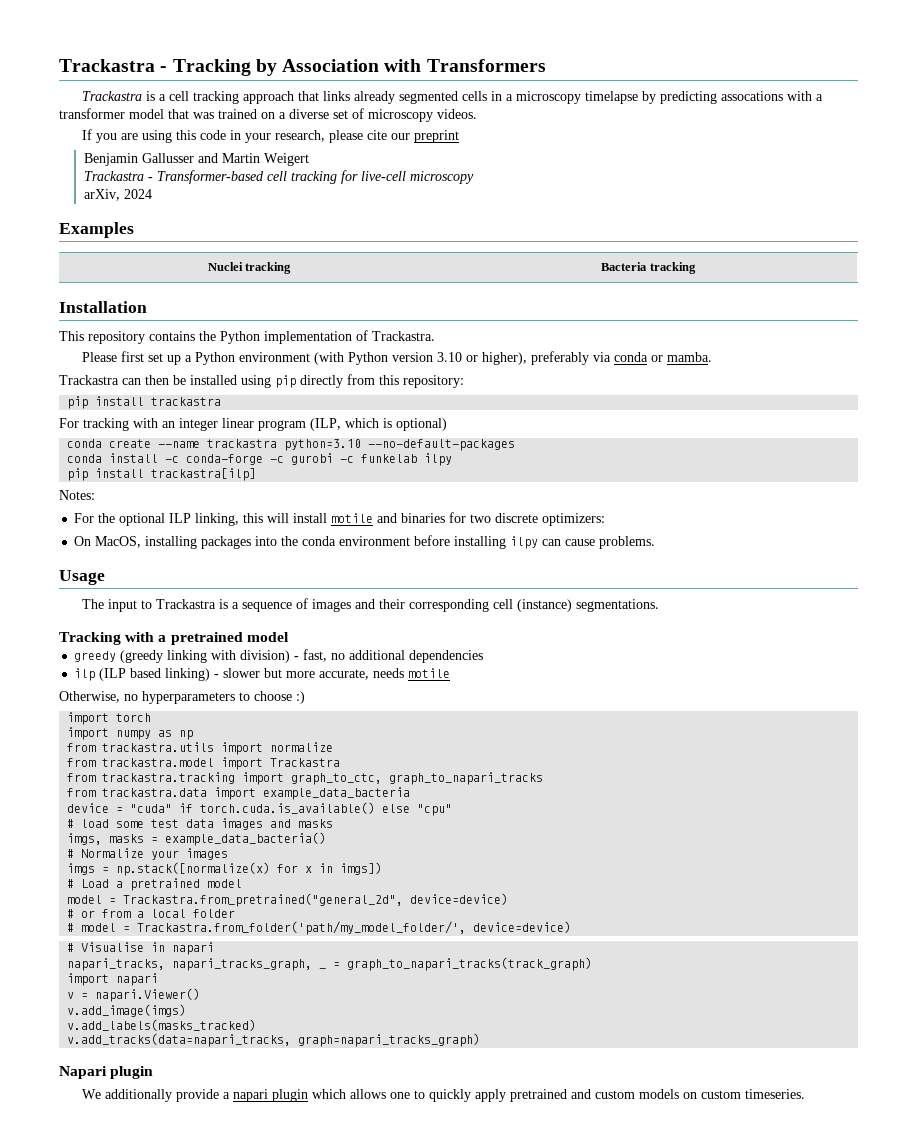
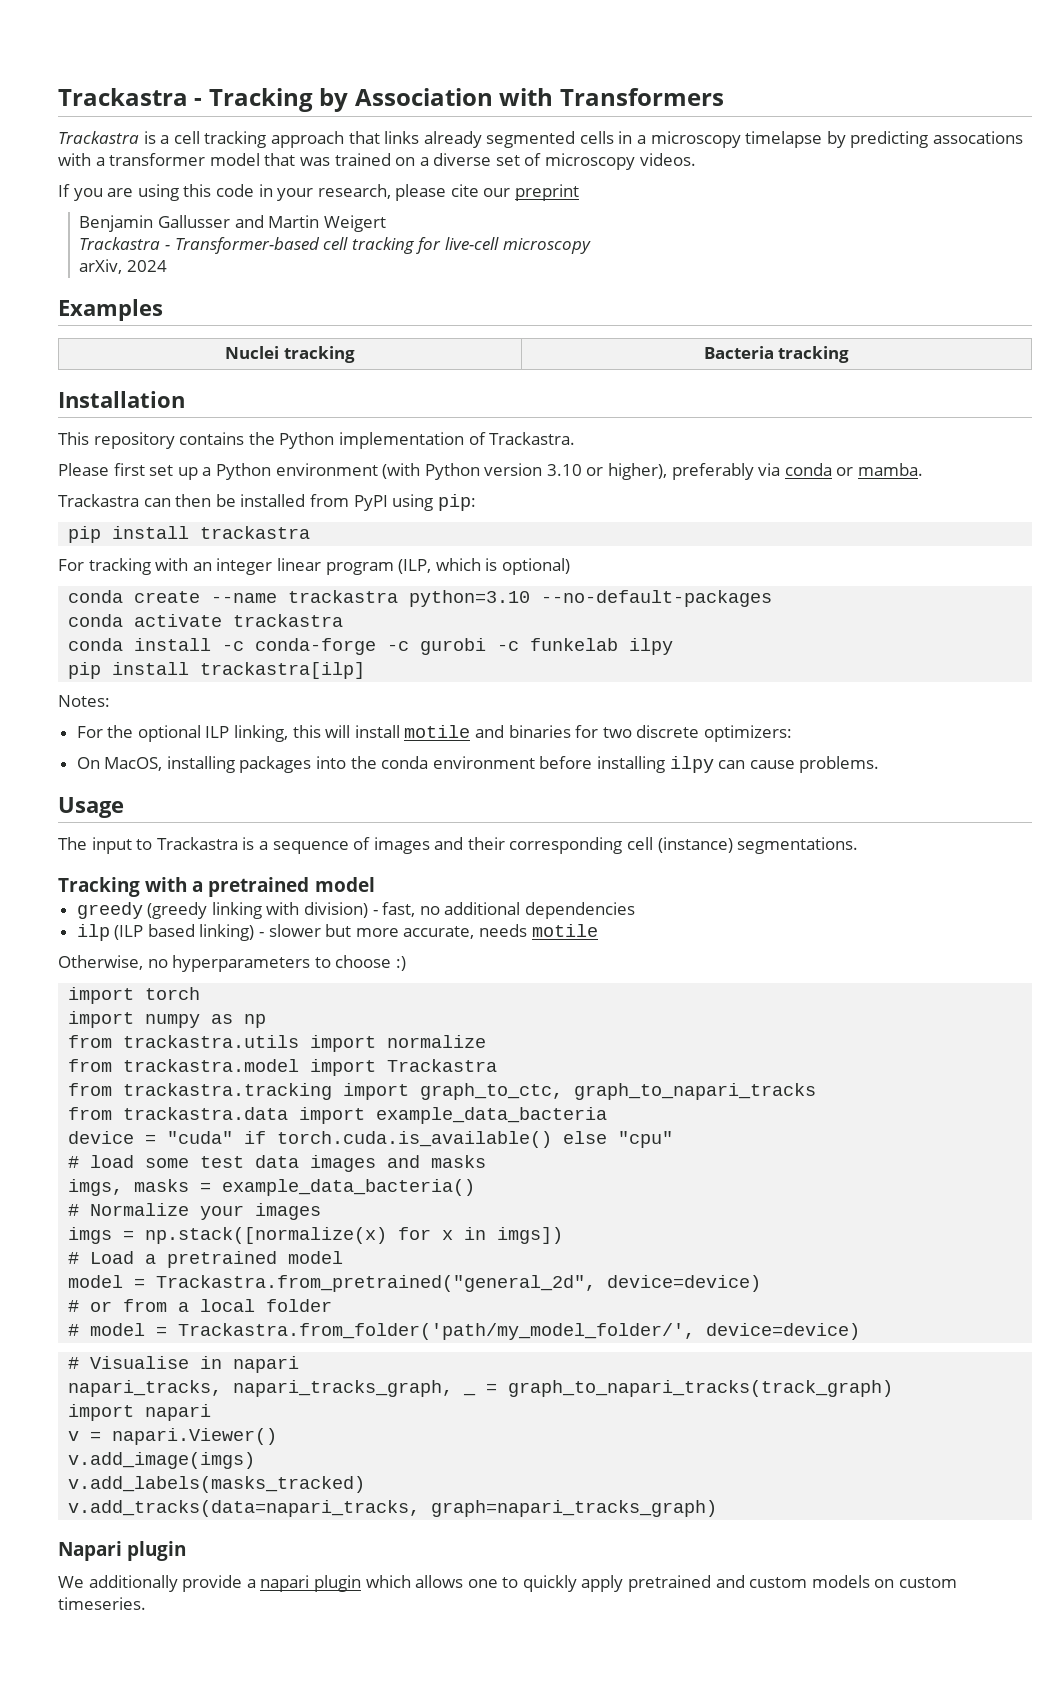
- Trackastra can then be installed using pip directly from this repository:
+ Trackastra can then be installed from PyPI using pip:
+ conda activate trackastra

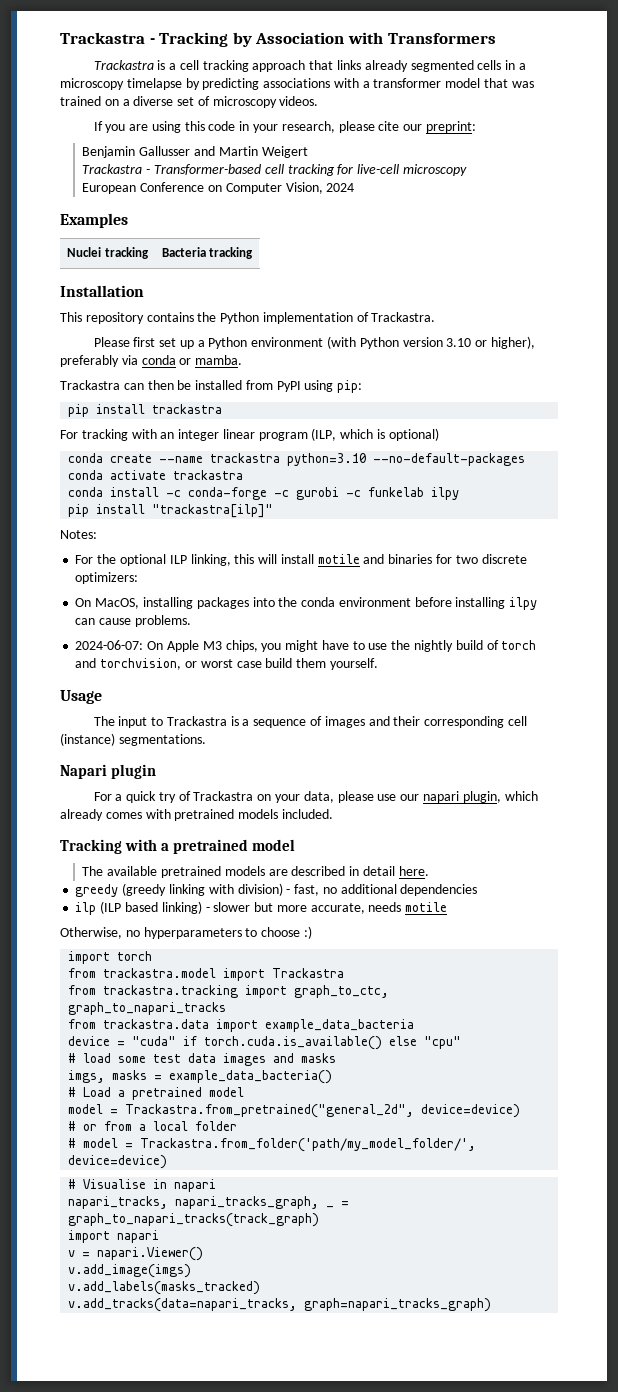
- Trackastra is a cell tracking approach that links already segmented cells in a microscopy timelapse by predicting assocations with a transformer model that was trained on a diverse set of microscopy videos.
+ Trackastra is a cell tracking approach that links already segmented cells in a microscopy timelapse by predicting associations with a transformer model that was trained on a diverse set of microscopy videos.
- If you are using this code in your research, please cite our preprint
+ If you are using this code in your research, please cite our preprint:
- arXiv, 2024
+ European Conference on Computer Vision, 2024
- pip install trackastra[ilp]
+ pip install "trackastra[ilp]"
+ 2024-06-07: On Apple M3 chips, you might have to use the nightly build of torch and torchvision, or worst case build them yourself.
+ Napari plugin
+ For a quick try of Trackastra on your data, please use our napari plugin, which already comes with pretrained models included.
+ The available pretrained models are described in detail here.
- import numpy as np
- from trackastra.utils import normalize
- # Normalize your images
- imgs = np.stack([normalize(x) for x in imgs])
- Napari plugin
- We additionally provide a napari plugin which allows one to quickly apply pretrained and custom models on custom timeseries.

